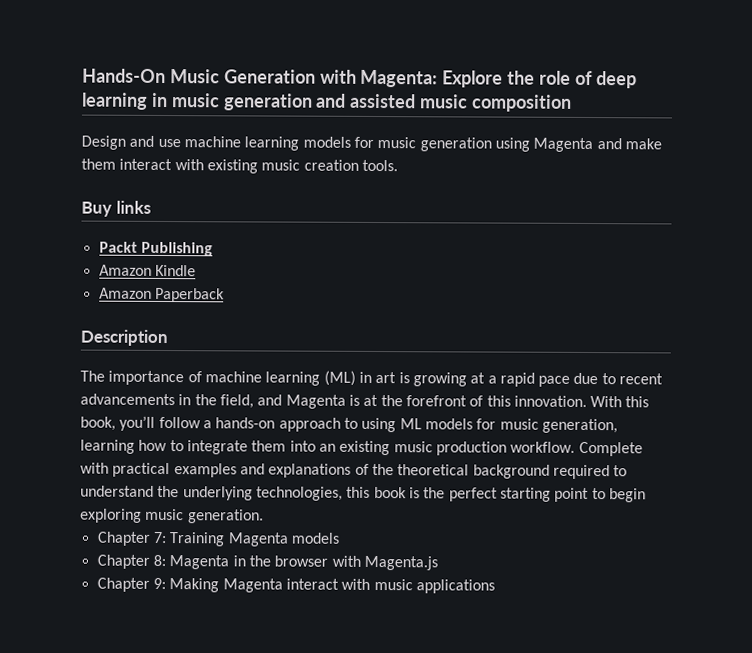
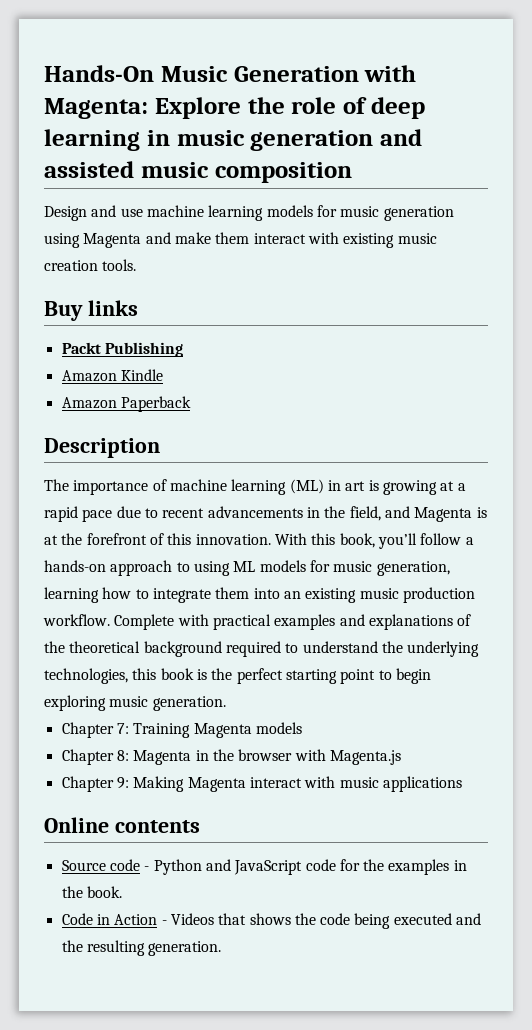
+ Online contents
+ Source code - Python and JavaScript code for the examples in the book.
+ Code in Action - Videos that shows the code being executed and the resulting generation.

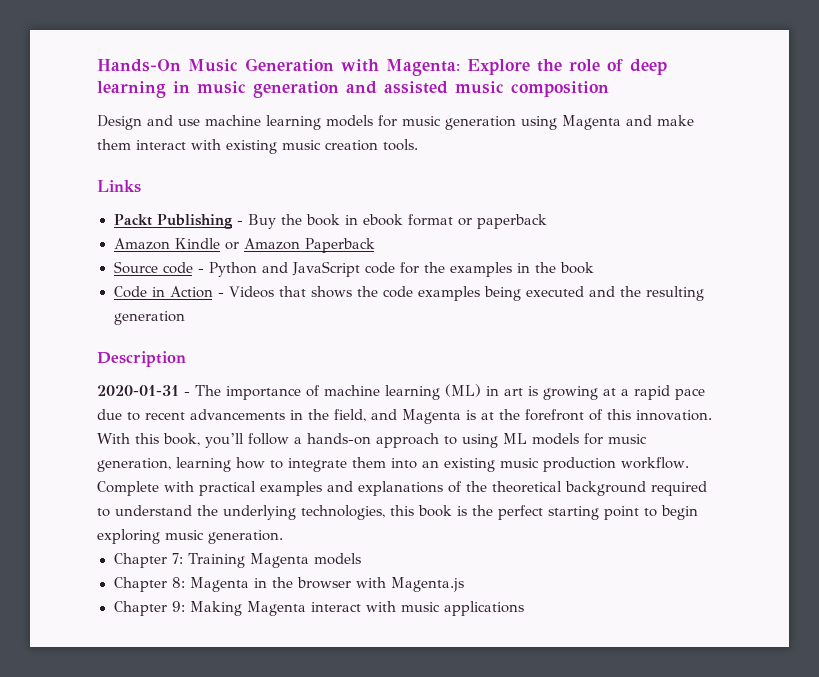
- Buy links
+ Links
- Packt Publishing
+ Packt Publishing - Buy the book in ebook format or paperback
- Amazon Kindle
- Amazon Paperback
+ Amazon Kindle or Amazon Paperback
+ Source code - Python and JavaScript code for the examples in the book
+ Code in Action - Videos that shows the code examples being executed and the resulting generation
- The importance of machine learning (ML) in art is growing at a rapid pace due to recent advancements in the field, and Magenta is at the forefront of this innovation.
+ 2020-01-31 - The importance of machine learning (ML) in art is growing at a rapid pace due to recent advancements in the field, and Magenta is at the forefront of this innovation.
- Online contents
- Source code - Python and JavaScript code for the examples in the book.
- Code in Action - Videos that shows the code being executed and the resulting generation.

